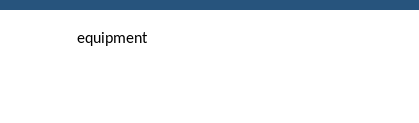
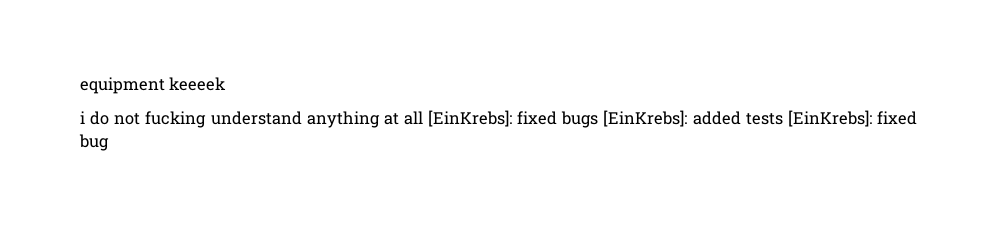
- equipment
+ equipment keeeek
+ i do not fucking understand anything at all [EinKrebs]: fixed bugs [EinKrebs]: added tests [EinKrebs]: fixed bug

